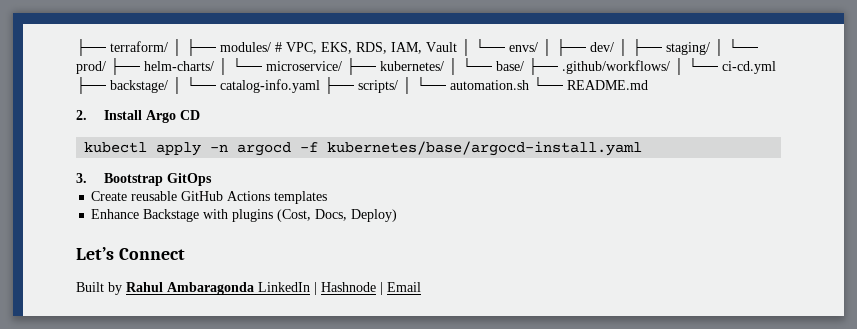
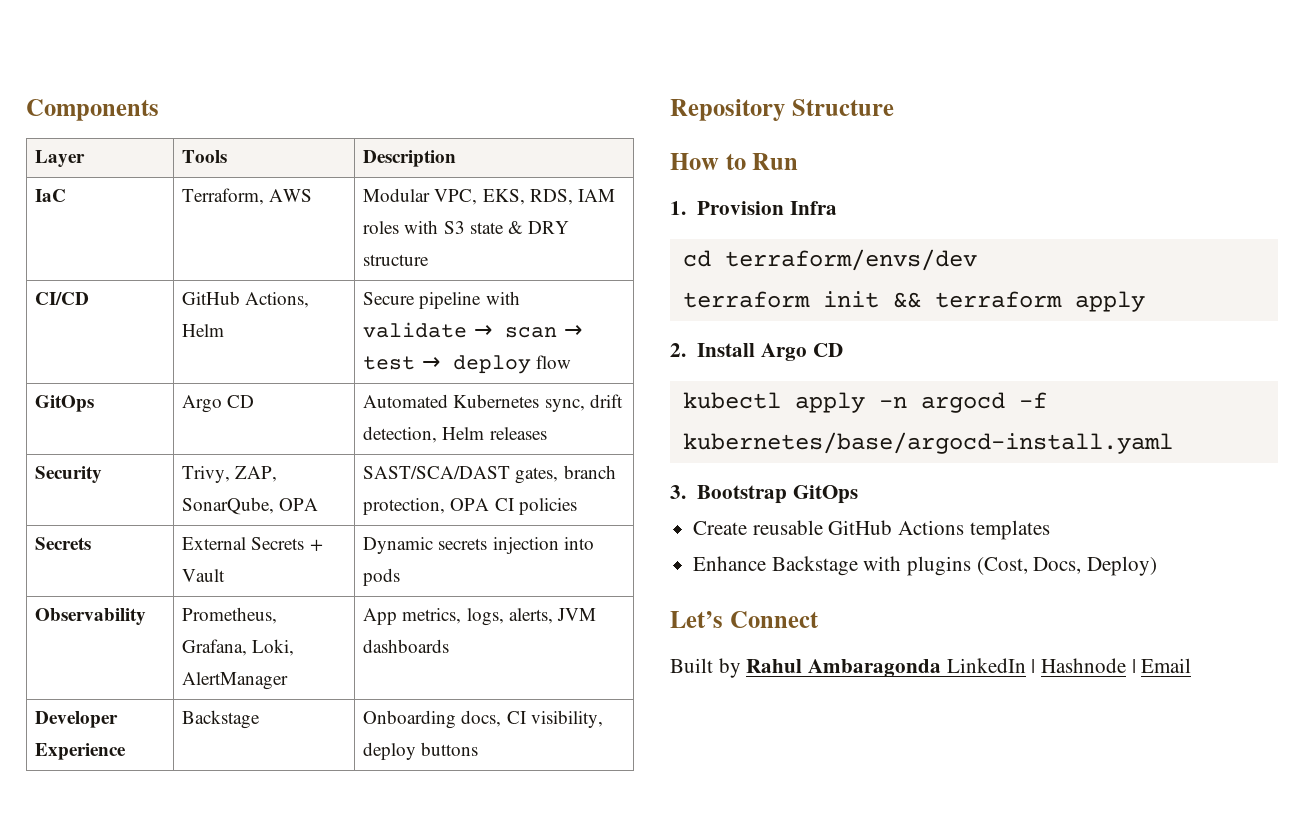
- ├── terraform/ │ ├── modules/ # VPC, EKS, RDS, IAM, Vault │ └── envs/ │ ├── dev/ │ ├── staging/ │ └── prod/ ├── helm-charts/ │ └── microservice/ ├── kubernetes/ │ └── base/ ├── .github/workflows/ │ └── ci-cd.yml ├── backstage/ │ └── catalog-info.yaml ├── scripts/ │ └── automation.sh └── README.md
+ Components
+ Layer | Tools | Description
+ IaC | Terraform, AWS | Modular VPC, EKS, RDS, IAM roles with S3 state & DRY structure
+ CI/CD | GitHub Actions, Helm | Secure pipeline with validate → scan → test → deploy flow
+ GitOps | Argo CD | Automated Kubernetes sync, drift detection, Helm releases
+ Security | Trivy, ZAP, SonarQube, OPA | SAST/SCA/DAST gates, branch protection, OPA CI policies
+ Secrets | External Secrets + Vault | Dynamic secrets injection into pods
+ Observability | Prometheus, Grafana, Loki, AlertManager | App metrics, logs, alerts, JVM dashboards
+ Developer Experience | Backstage | Onboarding docs, CI visibility, deploy buttons
+ Repository Structure
+ How to Run
+ 1. Provision Infra
+ cd terraform/envs/dev
+ terraform init && terraform apply

